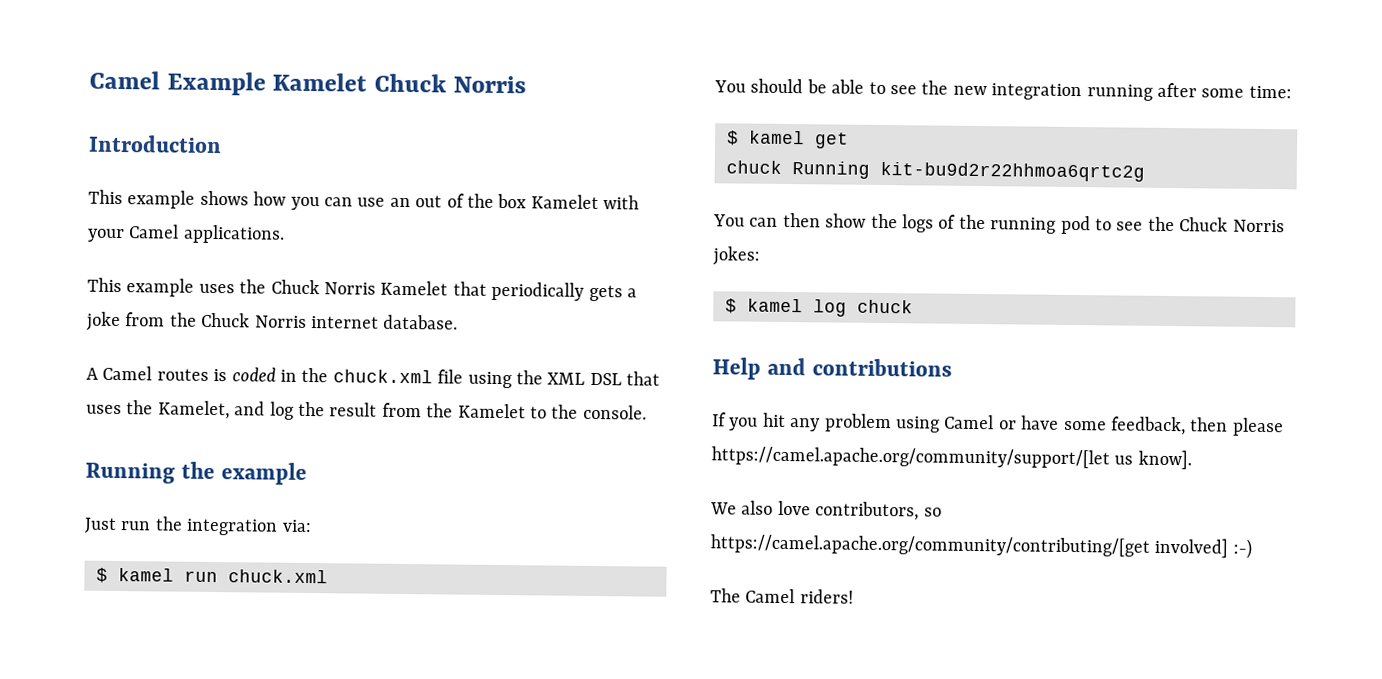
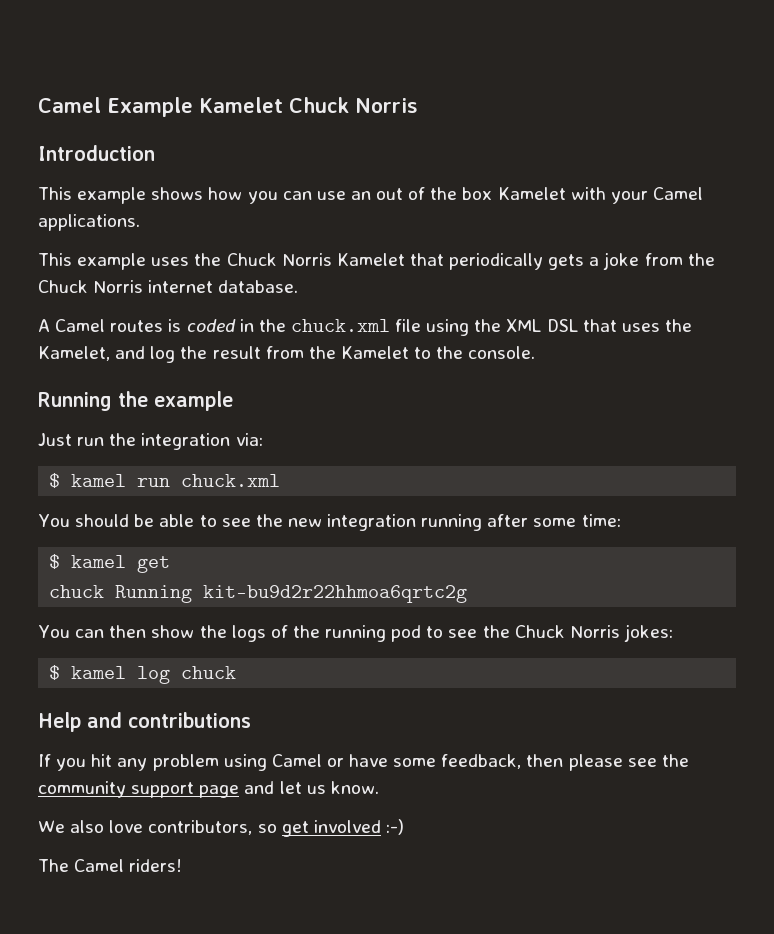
- If you hit any problem using Camel or have some feedback, then please https://camel.apache.org/community/support/[let us know].
+ If you hit any problem using Camel or have some feedback, then please see the community support page and let us know.
- We also love contributors, so https://camel.apache.org/community/contributing/[get involved] :-)
+ We also love contributors, so get involved :-)

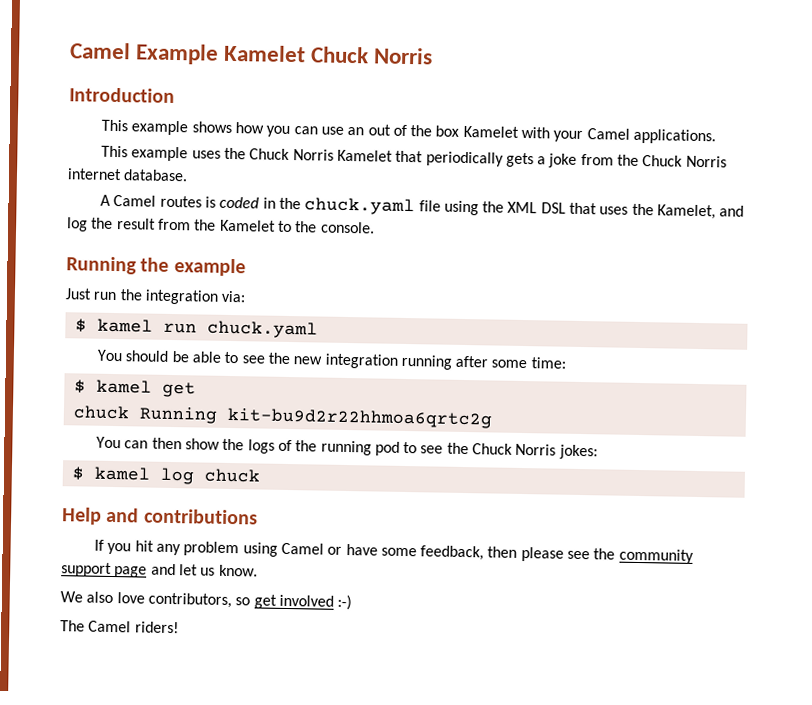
- A Camel routes is coded in the chuck.xml file using the XML DSL that uses the Kamelet, and log the result from the Kamelet to the console.
+ A Camel routes is coded in the chuck.yaml file using the XML DSL that uses the Kamelet, and log the result from the Kamelet to the console.
- $ kamel run chuck.xml
+ $ kamel run chuck.yaml

